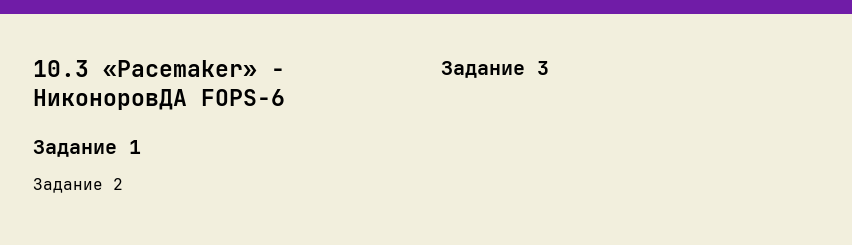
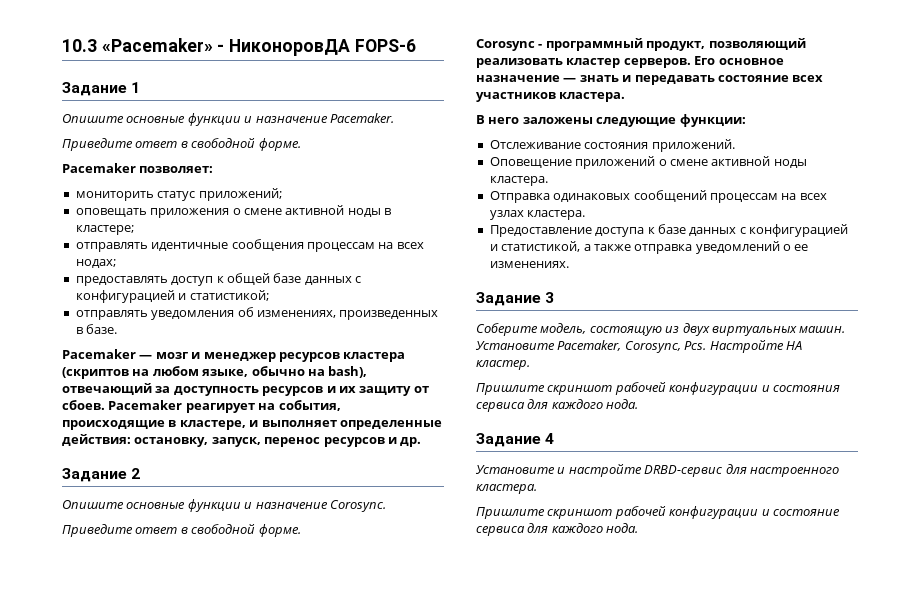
+ Опишите основные функции и назначение Pacemaker.
+ Приведите ответ в свободной форме.
+ Pacemaker позволяет:
+ мониторить статус приложений;
+ оповещать приложения о смене активной ноды в кластере;
+ отправлять идентичные сообщения процессам на всех нодах;
+ предоставлять доступ к общей базе данных с конфигурацией и статистикой;
+ отправлять уведомления об изменениях, произведенных в базе.
+ Pacemaker — мозг и менеджер ресурсов кластера (скриптов на любом языке, обычно на bash), отвечающий за доступность ресурсов и их защиту от сбоев. Pacemaker реагирует на события, происходящие в кластере, и выполняет определенные действия: остановку, запуск, перенос ресурсов и др.
  Задание 2
+ Опишите основные функции и назначение Corosync.
+ Приведите ответ в свободной форме.
+ Corosync - программный продукт, позволяющий реализовать кластер серверов. Его основное назначение — знать и передавать состояние всех участников кластера.
+ В него заложены следующие функции:
+ Отслеживание состояния приложений.
+ Оповещение приложений о смене активной ноды кластера.
+ Отправка одинаковых сообщений процессам на всех узлах кластера.
+ Предоставление доступа к базе данных с конфигурацией и статистикой, а также отправка уведомлений о ее изменениях.
  Задание 3
+ Соберите модель, состоящую из двух виртуальных машин. Установите Pacemaker, Corosync, Pcs. Настройте HA кластер.
+ Пришлите скриншот рабочей конфигурации и состояния сервиса для каждого нода.
+ Задание 4
+ Установите и настройте DRBD-сервис для настроенного кластера.
+ Пришлите скриншот рабочей конфигурации и состояние сервиса для каждого нода.

